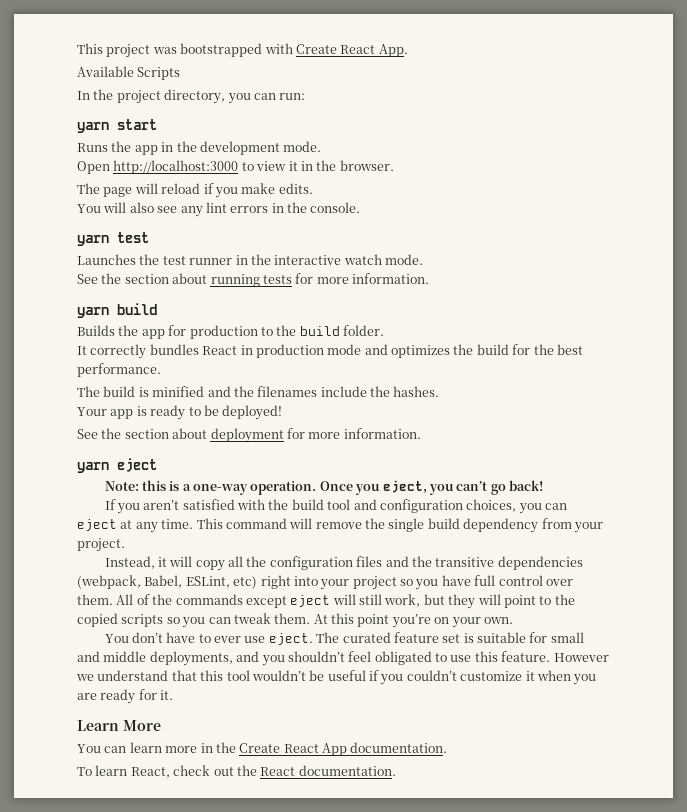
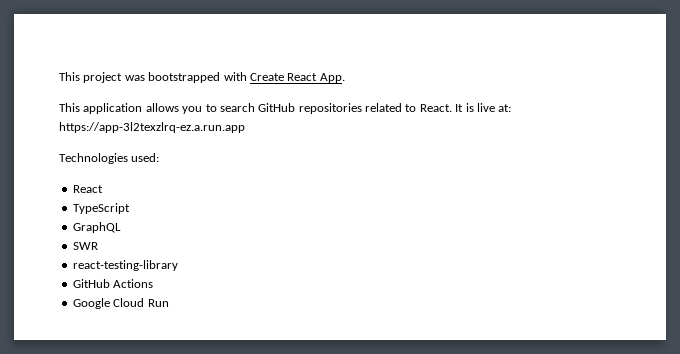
- Available Scripts
- In the project directory, you can run:
- yarn start
- Runs the app in the development mode.
- Open http://localhost:3000 to view it in the browser.
- The page will reload if you make edits.
- You will also see any lint errors in the console.
- yarn test
- Launches the test runner in the interactive watch mode.
- See the section about running tests for more information.
- yarn build
- Builds the app for production to the build folder.
- It correctly bundles React in production mode and optimizes the build for the best performance.
- The build is minified and the filenames include the hashes.
- Your app is ready to be deployed!
- See the section about deployment for more information.
- yarn eject
- Note: this is a one-way operation. Once you eject, you can’t go back!
- If you aren’t satisfied with the build tool and configuration choices, you can eject at any time. This command will remove the single build dependency from your project.
- Instead, it will copy all the configuration files and the transitive dependencies (webpack, Babel, ESLint, etc) right into your project so you have full control over them. All of the commands except eject will still work, but they will point to the copied scripts so you can tweak them. At this point you’re on your own.
- You don’t have to ever use eject. The curated feature set is suitable for small and middle deployments, and you shouldn’t feel obligated to use this feature. However we understand that this tool wouldn’t be useful if you couldn’t customize it when you are ready for it.
- Learn More
- You can learn more in the Create React App documentation.
- To learn React, check out the React documentation.
+ This application allows you to search GitHub repositories related to React. It is live at: https://app-3l2texzlrq-ez.a.run.app
+ Technologies used:
+ React
+ TypeScript
+ GraphQL
+ SWR
+ react-testing-library
+ GitHub Actions
+ Google Cloud Run

